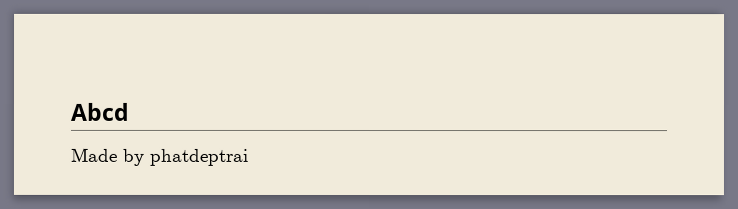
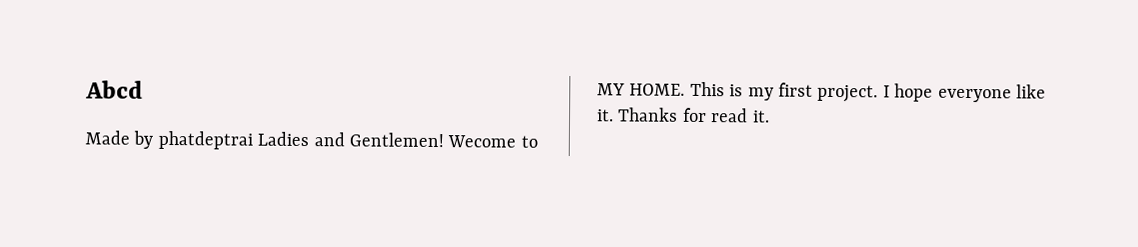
- Made by phatdeptrai
+ Made by phatdeptrai Ladies and Gentlemen! Wecome to MY HOME. This is my first project. I hope everyone like it. Thanks for read it.

